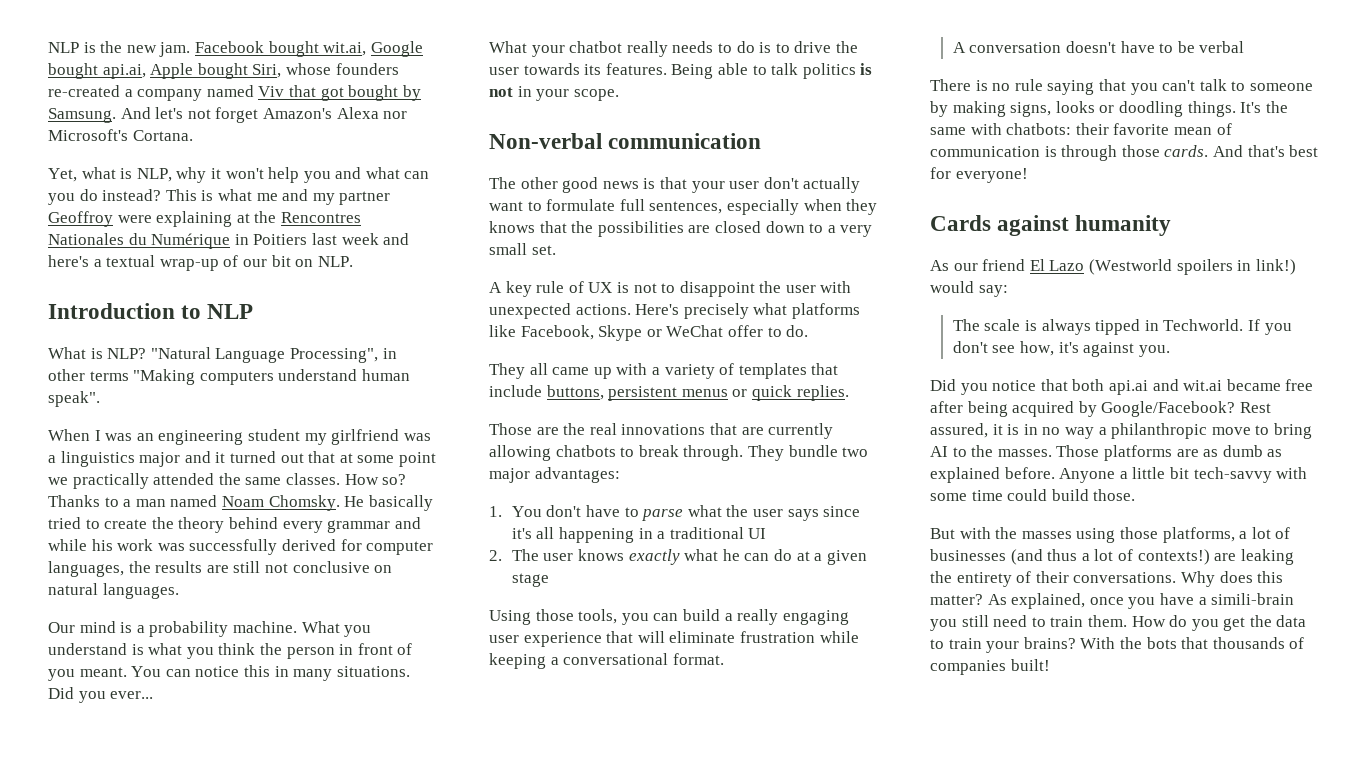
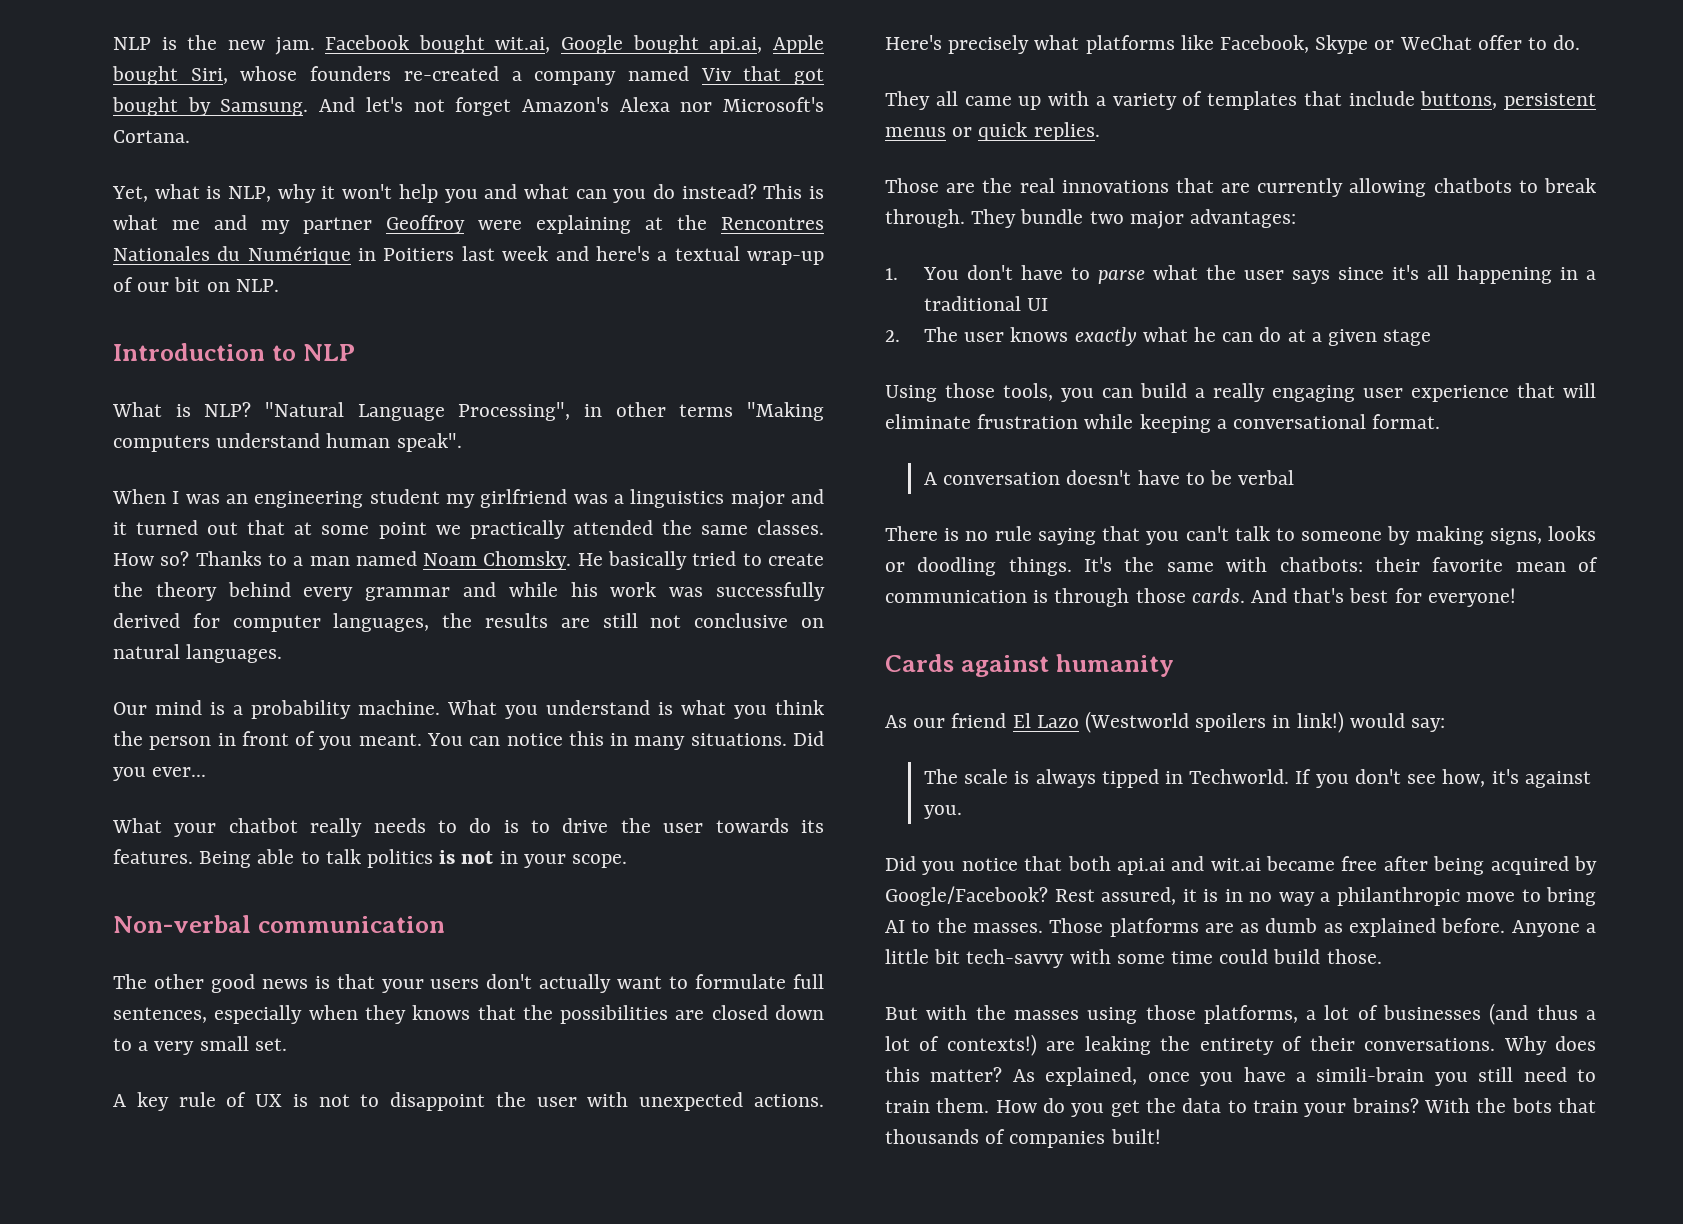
- The other good news is that your user don't actually want to formulate full sentences, especially when they knows that the possibilities are closed down to a very small set.
+ The other good news is that your users don't actually want to formulate full sentences, especially when they knows that the possibilities are closed down to a very small set.

